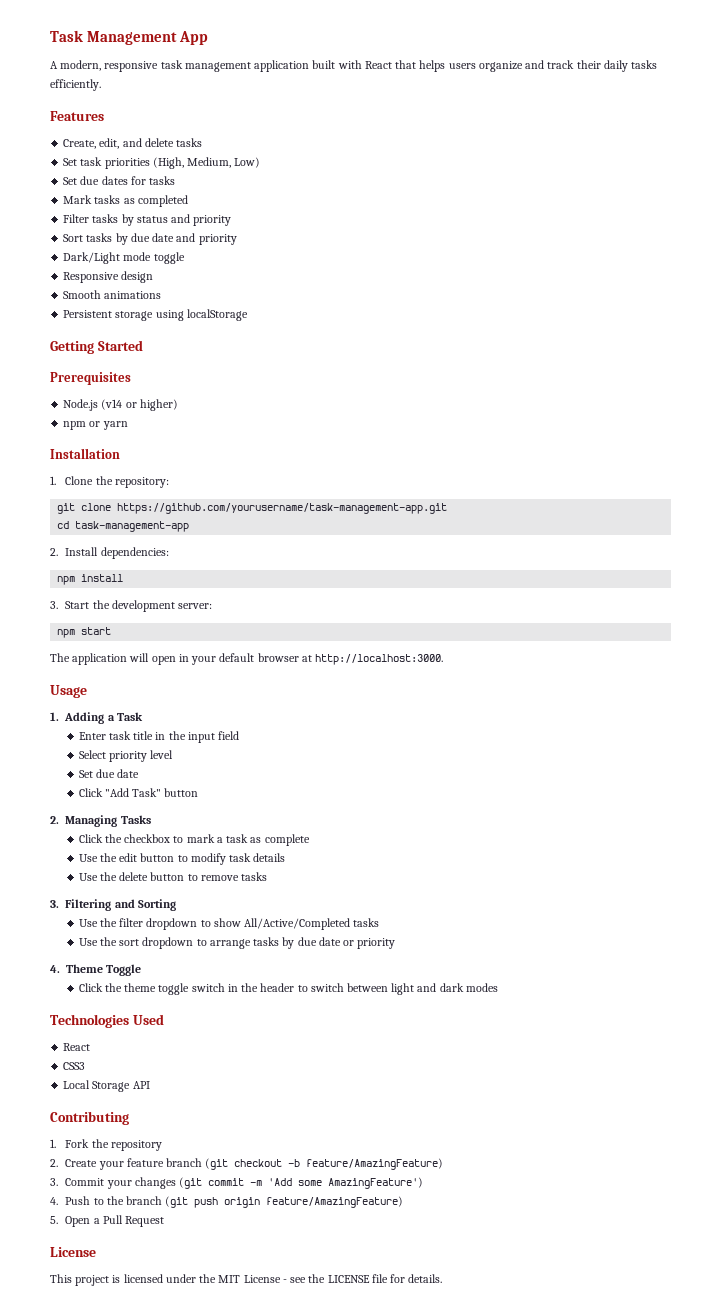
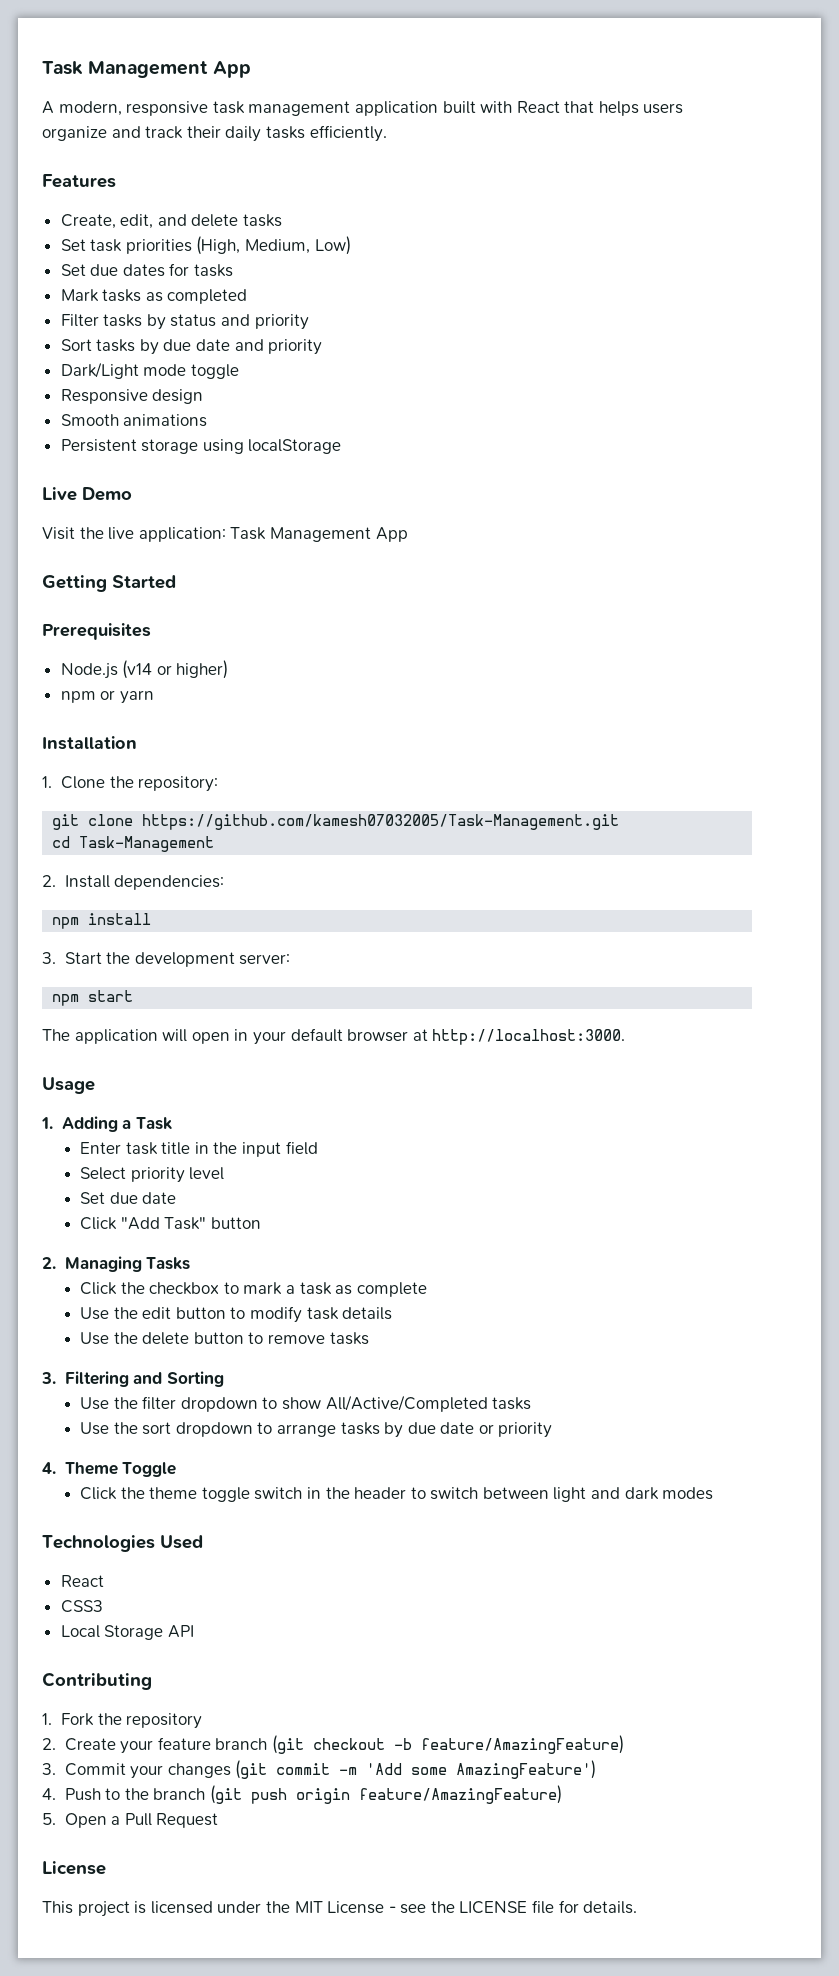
+ Live Demo
+ Visit the live application: Task Management App
- git clone https://github.com/yourusername/task-management-app.git
+ git clone https://github.com/kamesh07032005/Task-Management.git
- cd task-management-app
+ cd Task-Management

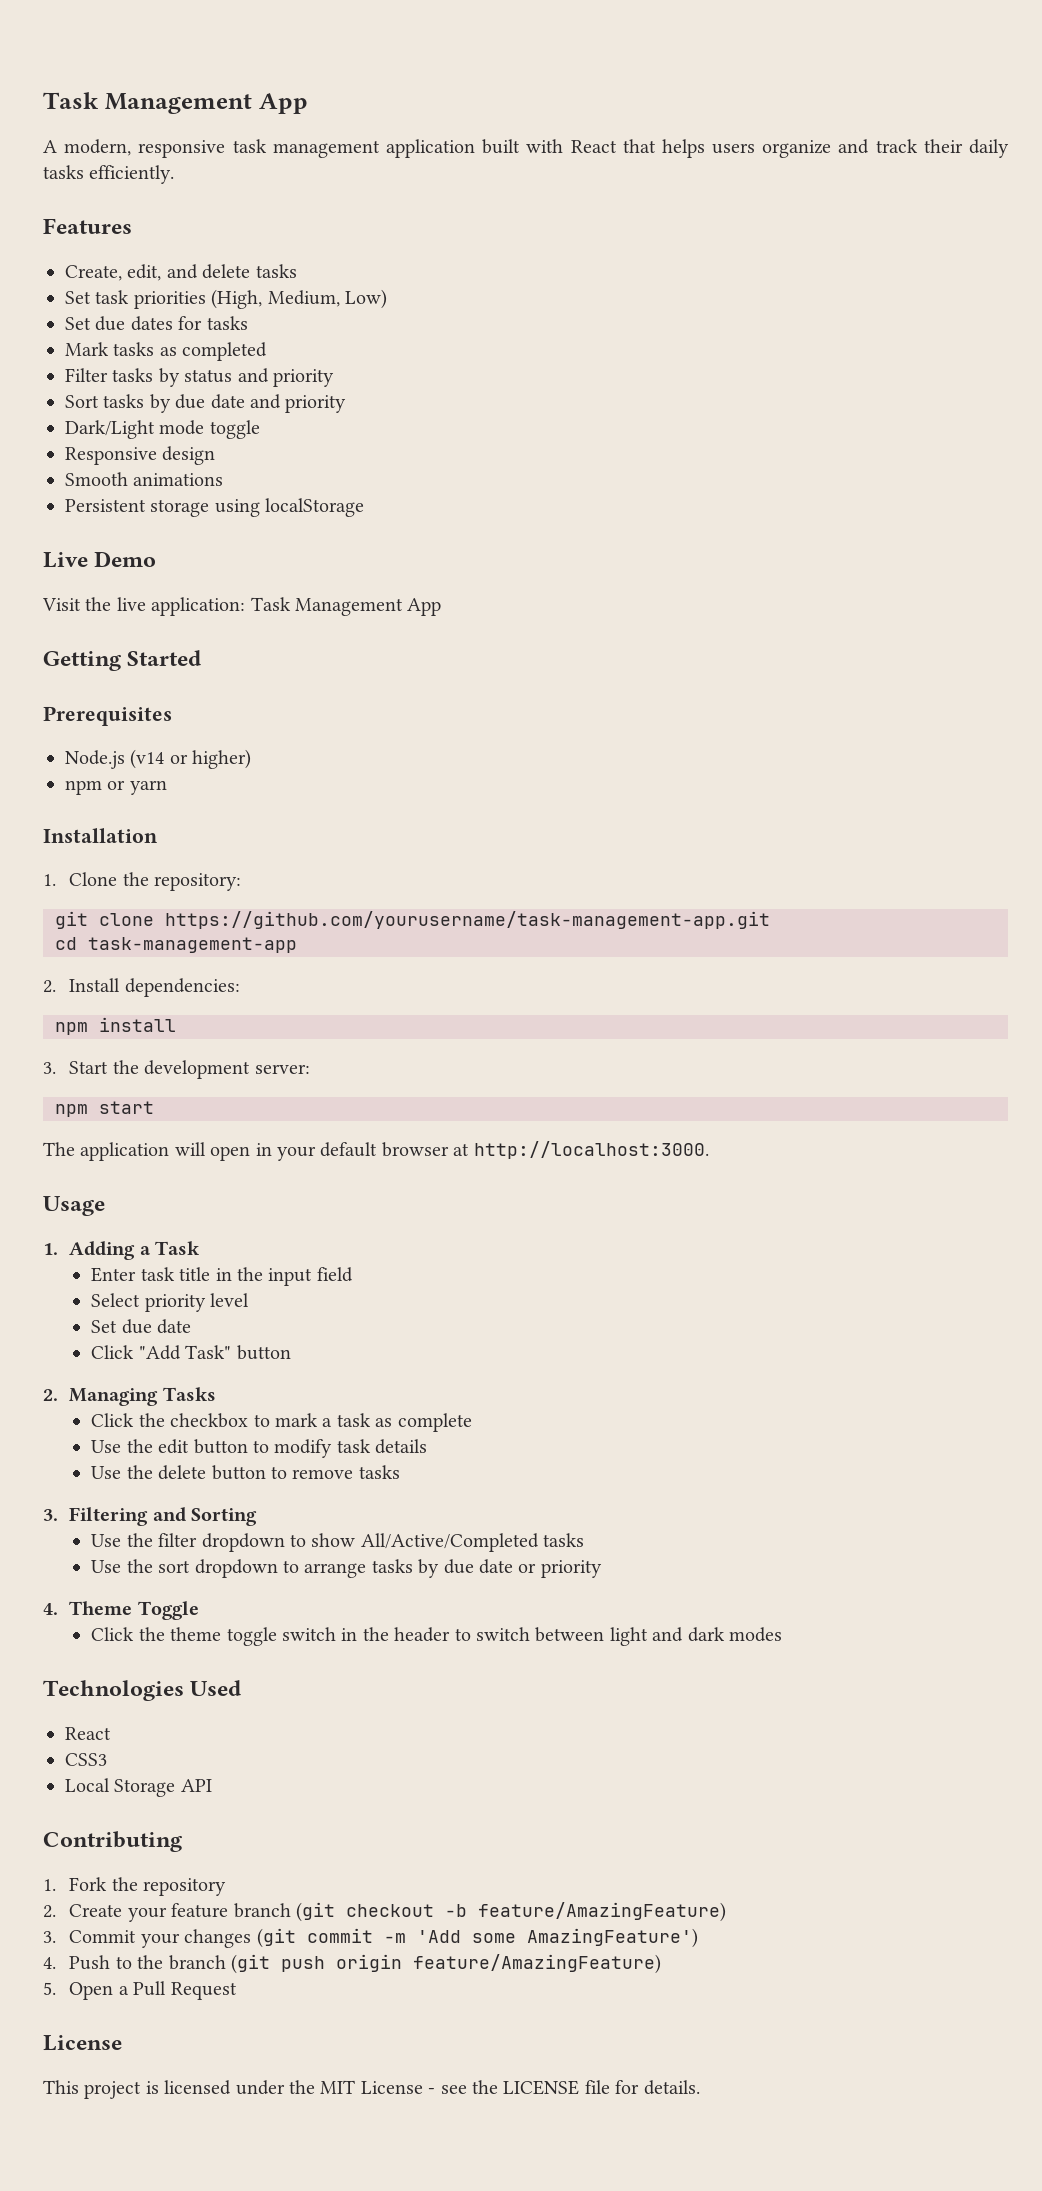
- git clone https://github.com/kamesh07032005/Task-Management.git
+ git clone https://github.com/yourusername/task-management-app.git
- cd Task-Management
+ cd task-management-app

